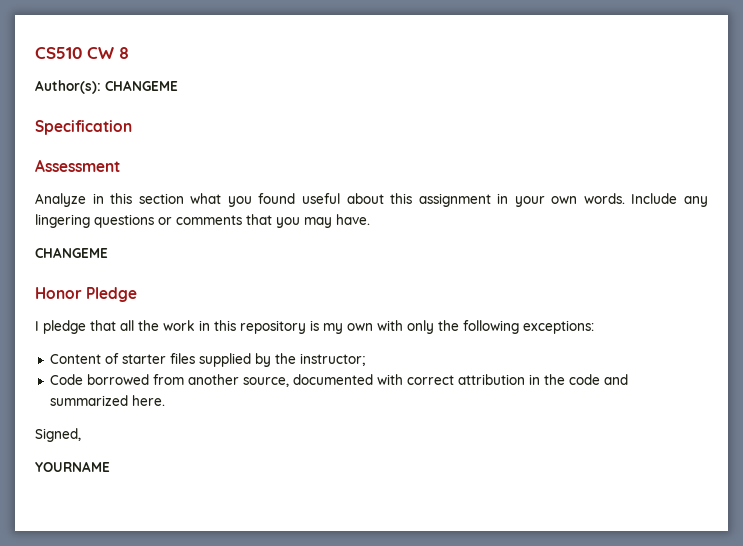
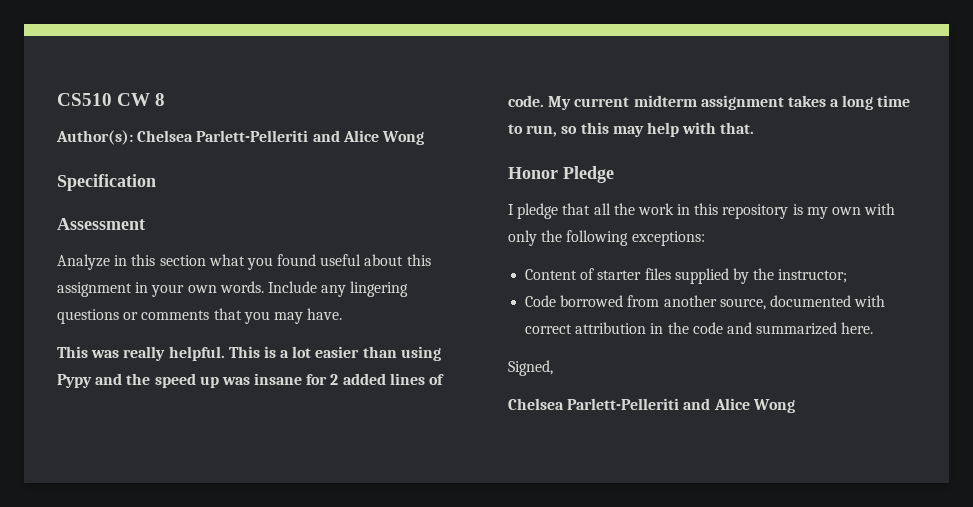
- Author(s): CHANGEME
+ Author(s): Chelsea Parlett-Pelleriti and Alice Wong
  Include any lingering questions or comments that you may have.
- CHANGEME
+ This was really helpful. This is a lot easier than using Pypy and the speed up was insane for 2 added lines of code. My current midterm assignment takes a long time to run, so this may help with that.
  Signed,
- YOURNAME
+ Chelsea Parlett-Pelleriti and Alice Wong

